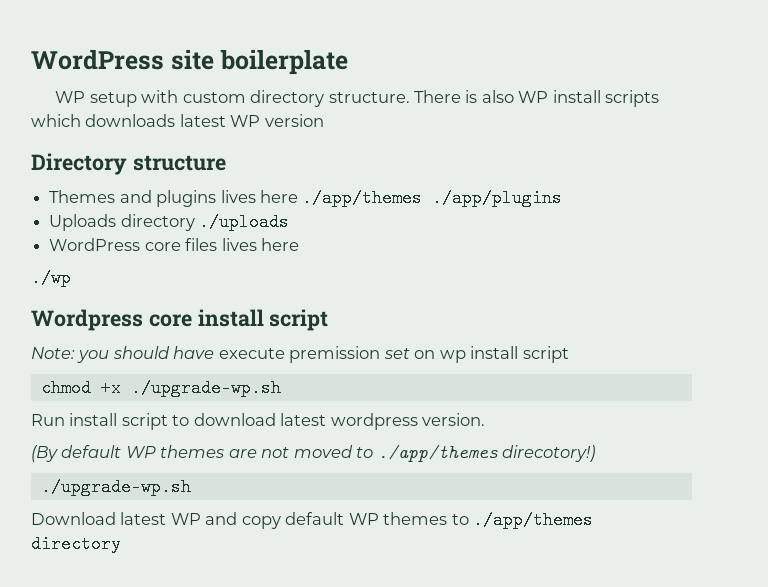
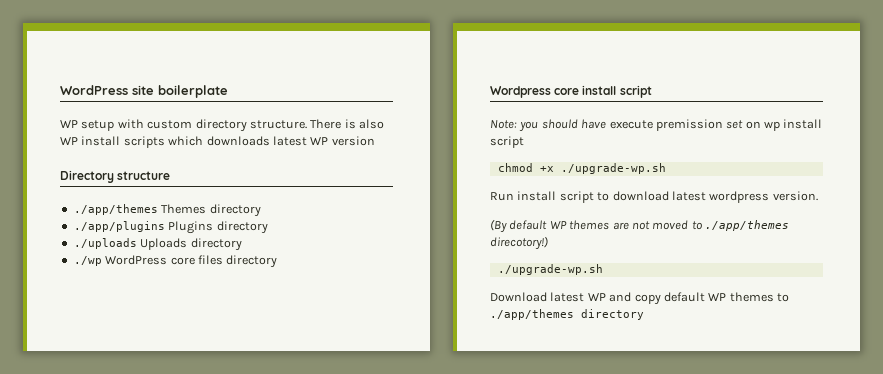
- Themes and plugins lives here ./app/themes ./app/plugins
- Uploads directory ./uploads
- WordPress core files lives here
- ./wp
+ ./app/themes Themes directory
+ ./app/plugins Plugins directory
+ ./uploads Uploads directory
+ ./wp WordPress core files directory

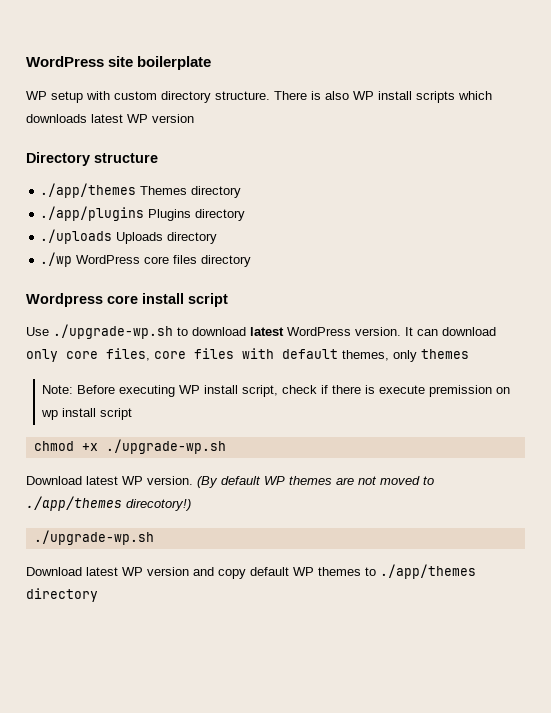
- Note: you should have execute premission set on wp install script
+ Use ./upgrade-wp.sh to download latest WordPress version. It can download only core files, core files with default themes, only themes
+ Note: Before executing WP install script, check if there is execute premission on wp install script
- Run install script to download latest wordpress version.
- (By default WP themes are not moved to ./app/themes direcotory!)
+ Download latest WP version. (By default WP themes are not moved to ./app/themes direcotory!)
- Download latest WP and copy default WP themes to ./app/themes directory
+ Download latest WP version and copy default WP themes to ./app/themes directory

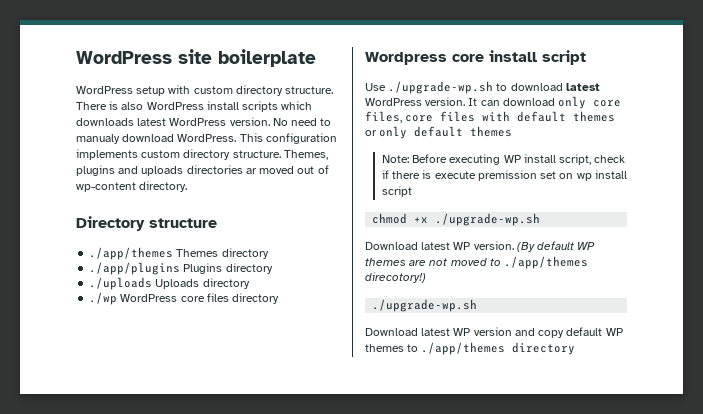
- WP setup with custom directory structure.
+ WordPress setup with custom directory structure.
- There is also WP install scripts which downloads latest WP version
+ There is also WordPress install scripts which downloads latest WordPress version. No need to manualy download WordPress. This configuration implements custom directory structure. Themes, plugins and uploads directories ar moved out of wp-content directory.
- It can download only core files, core files with default themes, only themes
+ It can download only core files, core files with default themes or only default themes
- Note: Before executing WP install script, check if there is execute premission on wp install script
+ Note: Before executing WP install script, check if there is execute premission set on wp install script

